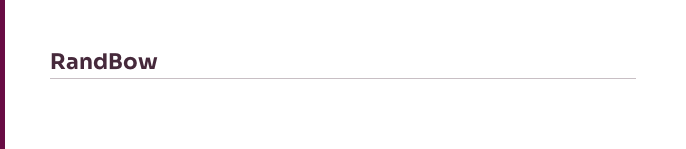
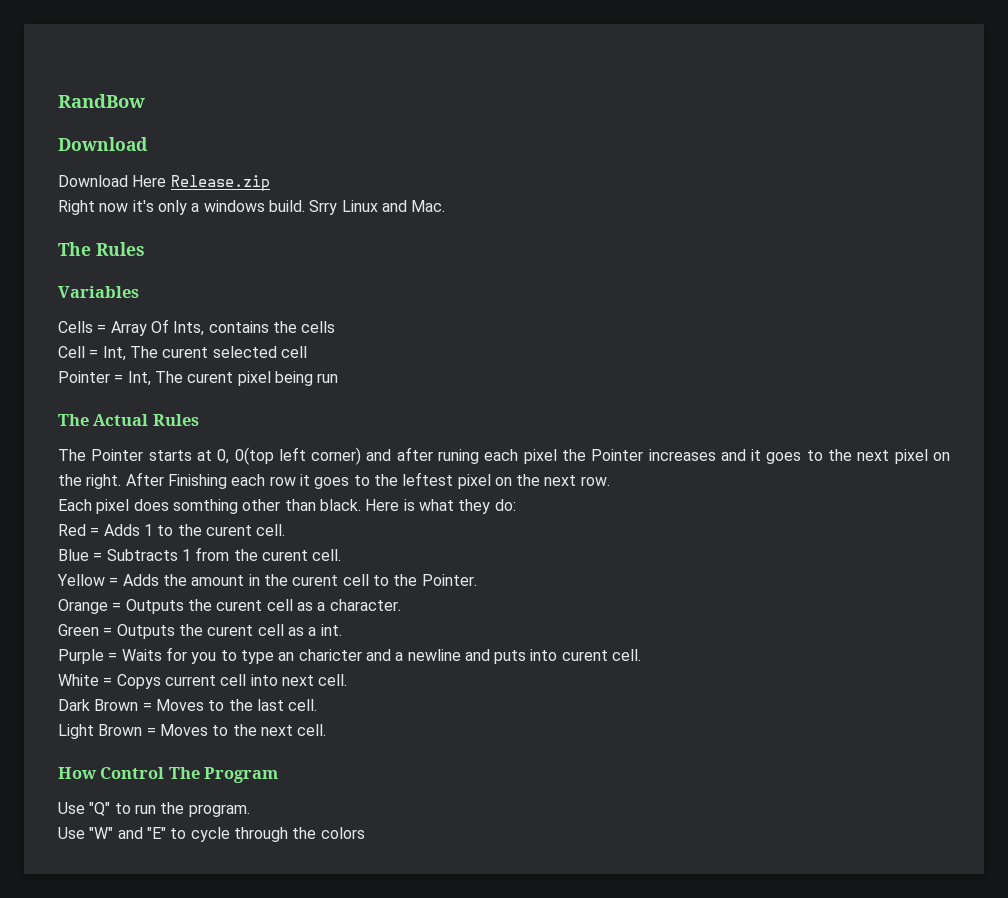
  RandBow
+ Download
+ Download Here Release.zip
+ Right now it's only a windows build. Srry Linux and Mac.
+ The Rules
+ Variables
+ Cells = Array Of Ints, contains the cells
+ Cell = Int, The curent selected cell
+ Pointer = Int, The curent pixel being run
+ The Actual Rules
+ The Pointer starts at 0, 0(top left corner) and after runing each pixel the Pointer increases and it goes to the next pixel on the right. After Finishing each row it goes to the leftest pixel on the next row.
+ Each pixel does somthing other than black. Here is what they do:
+ Red = Adds 1 to the curent cell.
+ Blue = Subtracts 1 from the curent cell.
+ Yellow = Adds the amount in the curent cell to the Pointer.
+ Orange = Outputs the curent cell as a character.
+ Green = Outputs the curent cell as a int.
+ Purple = Waits for you to type an charicter and a newline and puts into curent cell.
+ White = Copys current cell into next cell.
+ Dark Brown = Moves to the last cell.
+ Light Brown = Moves to the next cell.
+ How Control The Program
+ Use "Q" to run the program.
+ Use "W" and "E" to cycle through the colors

